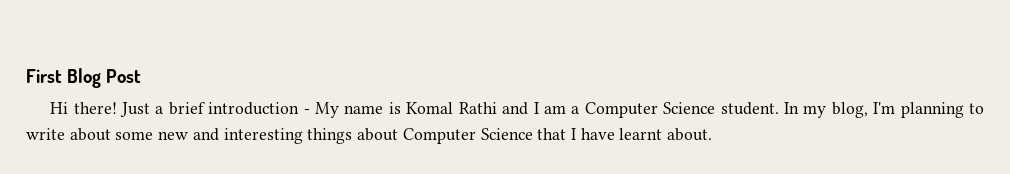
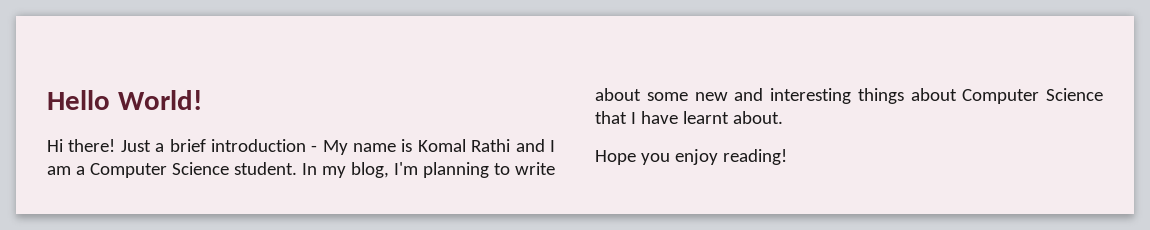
- First Blog Post
+ Hello World!
+ Hope you enjoy reading!

